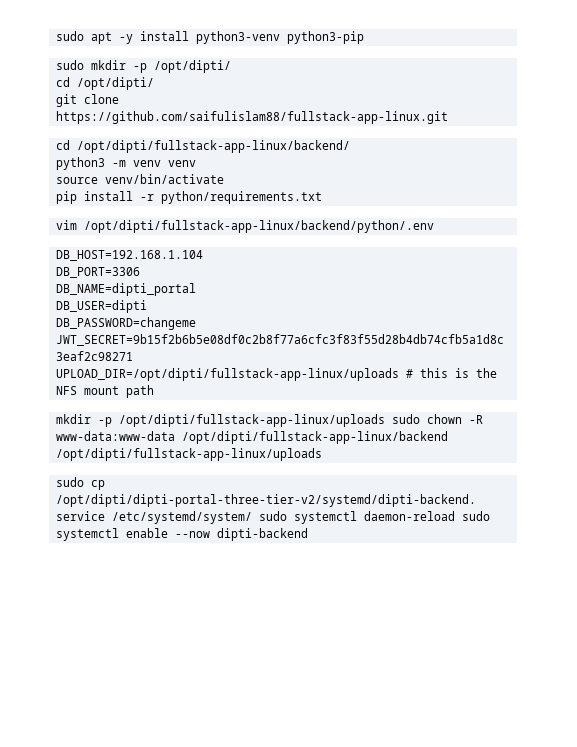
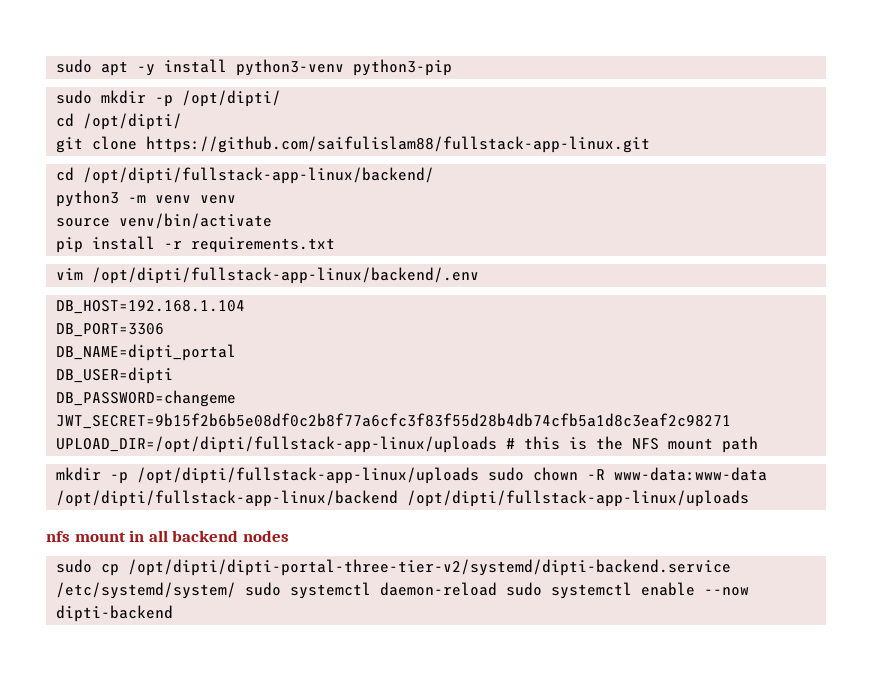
- pip install -r python/requirements.txt
+ pip install -r requirements.txt
- vim /opt/dipti/fullstack-app-linux/backend/python/.env
+ vim /opt/dipti/fullstack-app-linux/backend/.env
+ nfs mount in all backend nodes

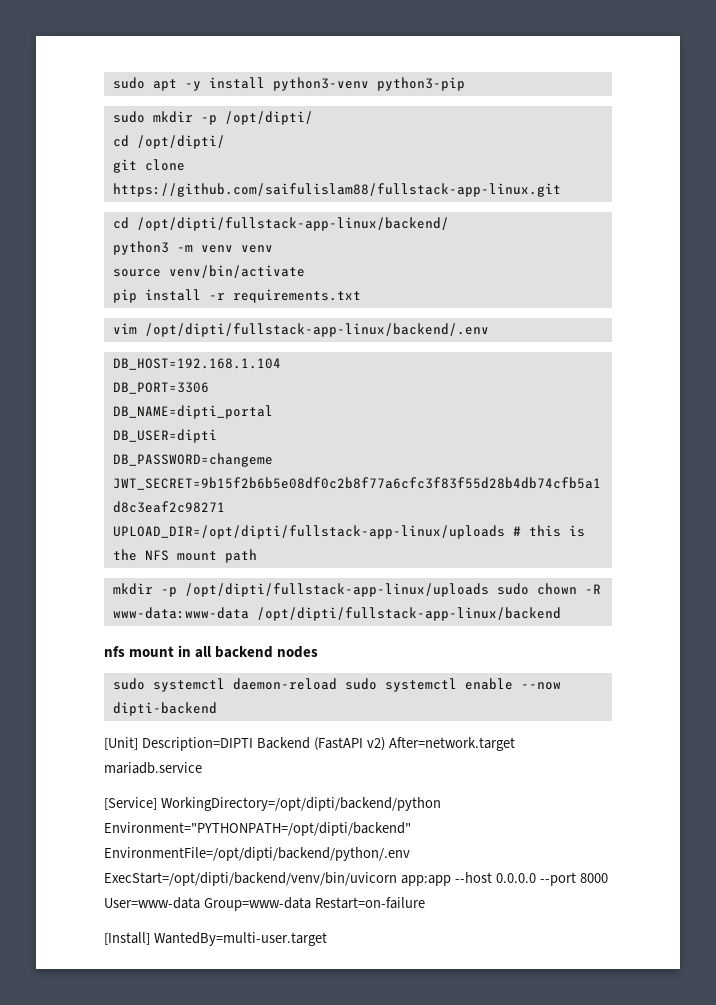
- mkdir -p /opt/dipti/fullstack-app-linux/uploads sudo chown -R www-data:www-data /opt/dipti/fullstack-app-linux/backend /opt/dipti/fullstack-app-linux/uploads
+ mkdir -p /opt/dipti/fullstack-app-linux/uploads sudo chown -R www-data:www-data /opt/dipti/fullstack-app-linux/backend
- sudo cp /opt/dipti/dipti-portal-three-tier-v2/systemd/dipti-backend.service /etc/systemd/system/ sudo systemctl daemon-reload sudo systemctl enable --now dipti-backend
+ sudo systemctl daemon-reload sudo systemctl enable --now dipti-backend
+ [Unit] Description=DIPTI Backend (FastAPI v2) After=network.target mariadb.service
+ [Service] WorkingDirectory=/opt/dipti/backend/python Environment="PYTHONPATH=/opt/dipti/backend" EnvironmentFile=/opt/dipti/backend/python/.env ExecStart=/opt/dipti/backend/venv/bin/uvicorn app:app --host 0.0.0.0 --port 8000 User=www-data Group=www-data Restart=on-failure
+ [Install] WantedBy=multi-user.target

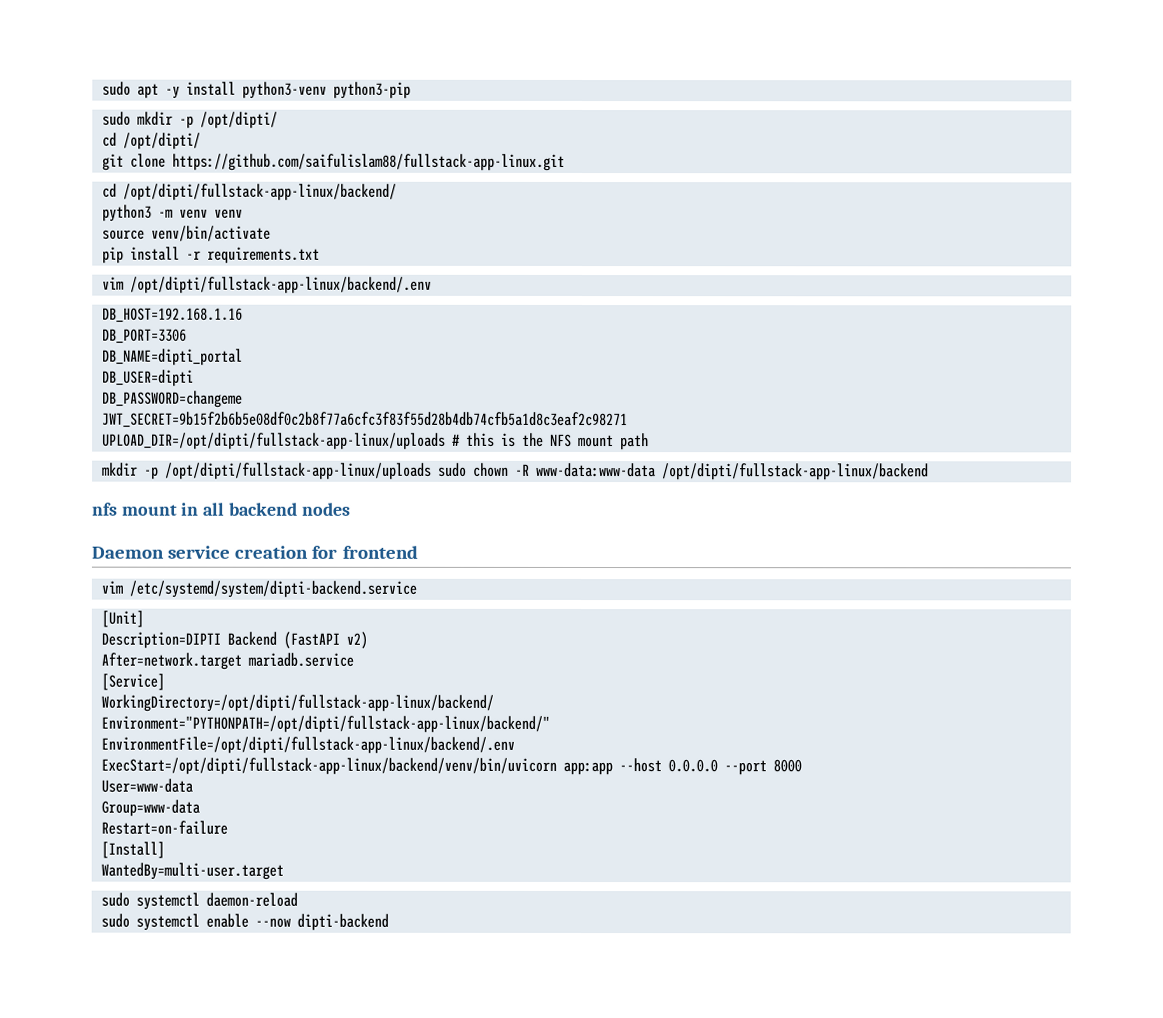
- DB_HOST=192.168.1.104
+ DB_HOST=192.168.1.16
+ Daemon service creation for frontend
+ vim /etc/systemd/system/dipti-backend.service
+ [Unit]
+ Description=DIPTI Backend (FastAPI v2)
+ After=network.target mariadb.service
+ [Service]
+ WorkingDirectory=/opt/dipti/fullstack-app-linux/backend/
+ Environment="PYTHONPATH=/opt/dipti/fullstack-app-linux/backend/"
+ EnvironmentFile=/opt/dipti/fullstack-app-linux/backend/.env
+ ExecStart=/opt/dipti/fullstack-app-linux/backend/venv/bin/uvicorn app:app --host 0.0.0.0 --port 8000
+ User=www-data
+ Group=www-data
+ Restart=on-failure
+ [Install]
+ WantedBy=multi-user.target
- sudo systemctl daemon-reload sudo systemctl enable --now dipti-backend
+ sudo systemctl daemon-reload
+ sudo systemctl enable --now dipti-backend
- [Unit] Description=DIPTI Backend (FastAPI v2) After=network.target mariadb.service
- [Service] WorkingDirectory=/opt/dipti/backend/python Environment="PYTHONPATH=/opt/dipti/backend" EnvironmentFile=/opt/dipti/backend/python/.env ExecStart=/opt/dipti/backend/venv/bin/uvicorn app:app --host 0.0.0.0 --port 8000 User=www-data Group=www-data Restart=on-failure
- [Install] WantedBy=multi-user.target

